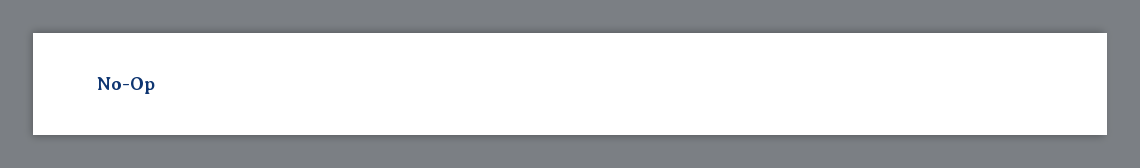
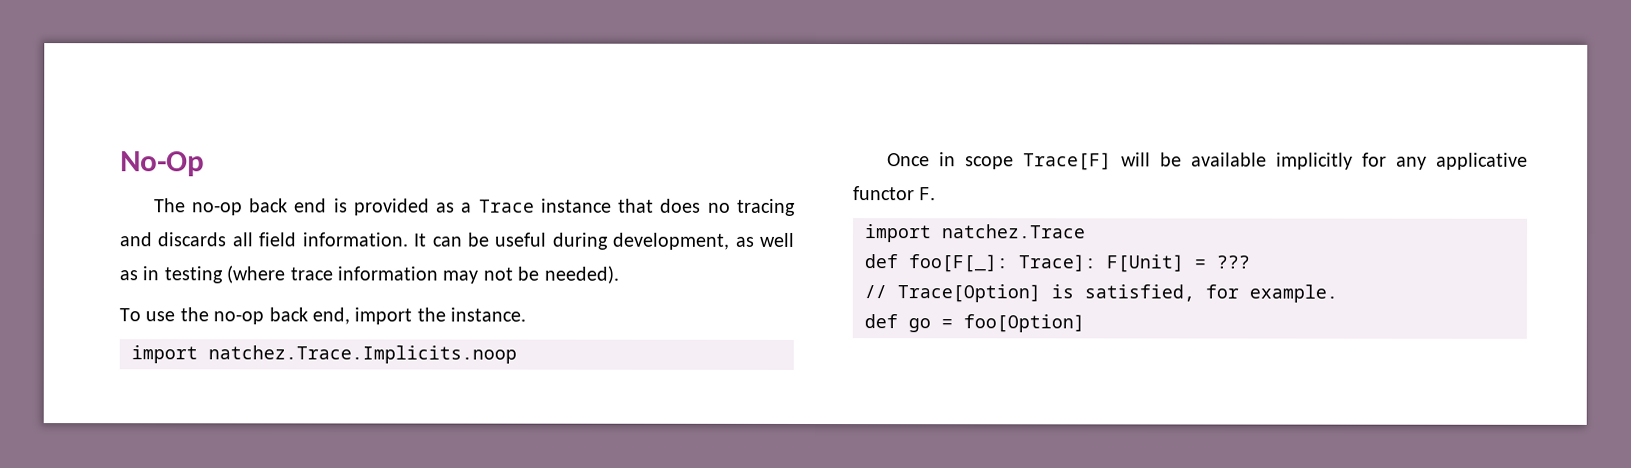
+ The no-op back end is provided as a Trace instance that does no tracing and discards all field information. It can be useful during development, as well as in testing (where trace information may not be needed).
+ To use the no-op back end, import the instance.
+ import natchez.Trace.Implicits.noop
+ Once in scope Trace[F] will be available implicitly for any applicative functor F.
+ import natchez.Trace
+ def foo[F[_]: Trace]: F[Unit] = ???
+ // Trace[Option] is satisfied, for example.
+ def go = foo[Option]

